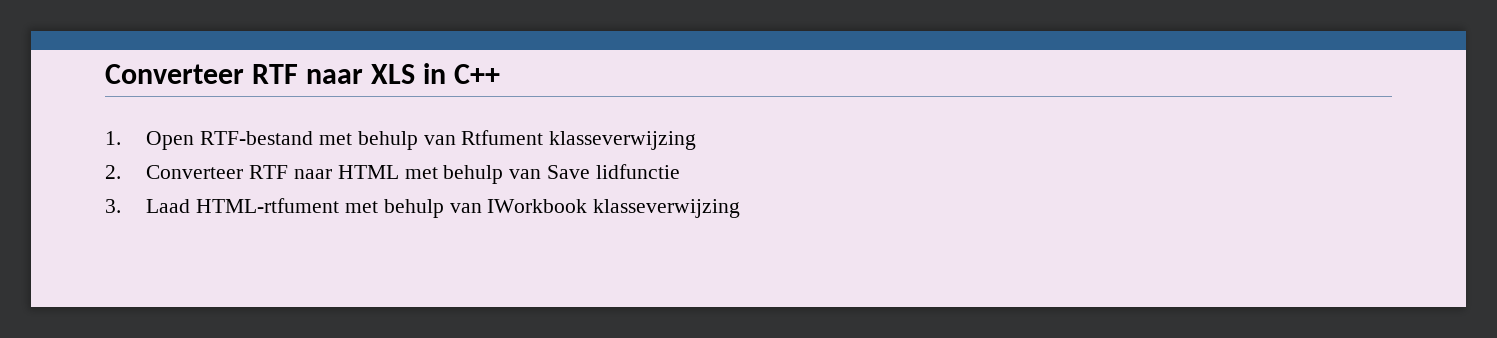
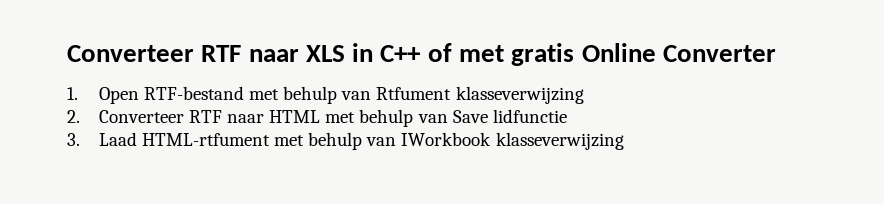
- Converteer RTF naar XLS in C++
+ Converteer RTF naar XLS in C++ of met gratis Online Converter

